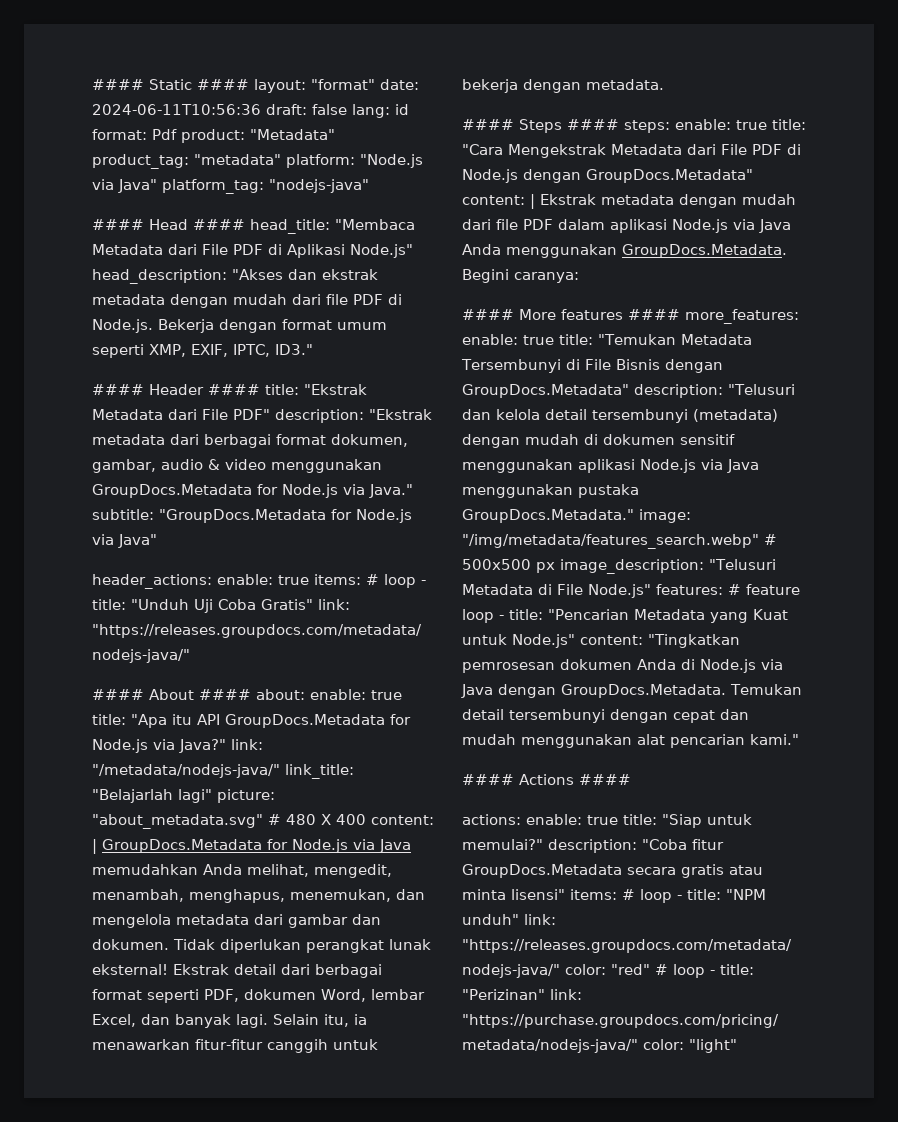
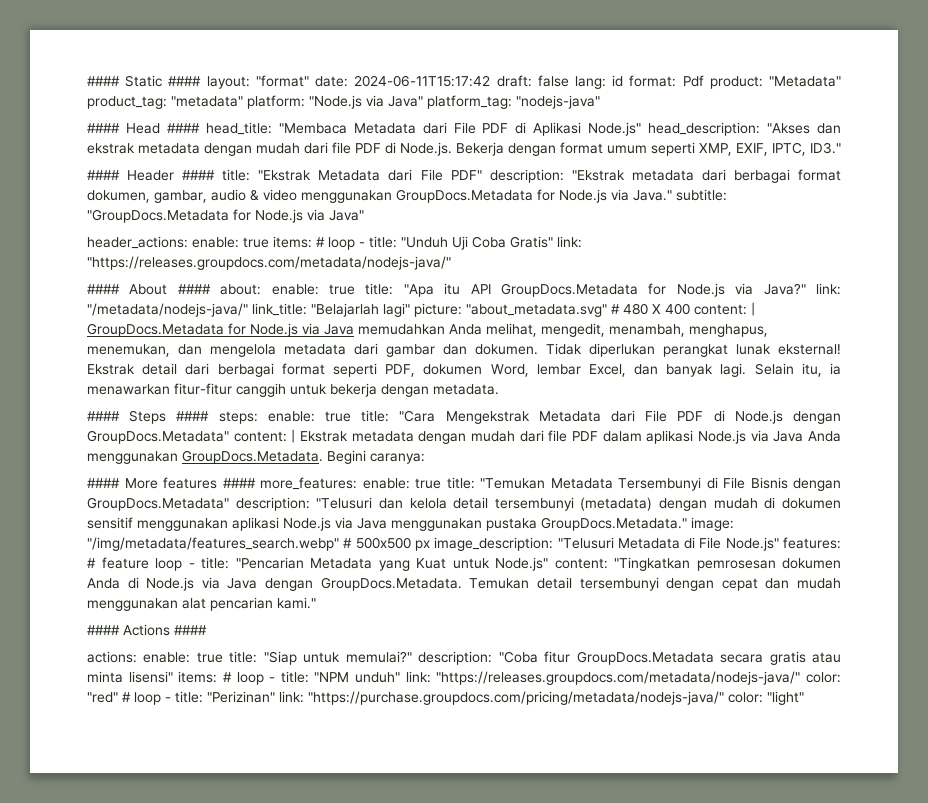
- #### Static #### layout: "format" date: 2024-06-11T10:56:36 draft: false lang: id format: Pdf product: "Metadata" product_tag: "metadata" platform: "Node.js via Java" platform_tag: "nodejs-java"
+ #### Static #### layout: "format" date: 2024-06-11T15:17:42 draft: false lang: id format: Pdf product: "Metadata" product_tag: "metadata" platform: "Node.js via Java" platform_tag: "nodejs-java"

